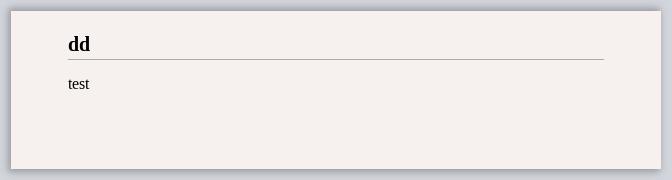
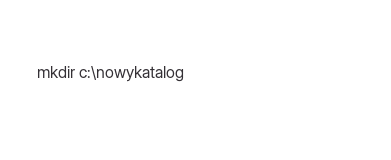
- dd
- test
+ mkdir c:\nowykatalog

